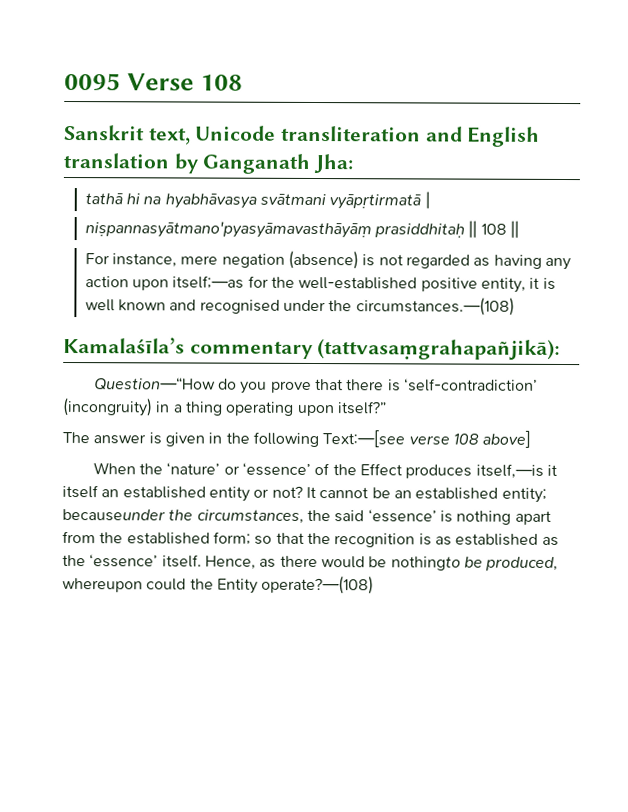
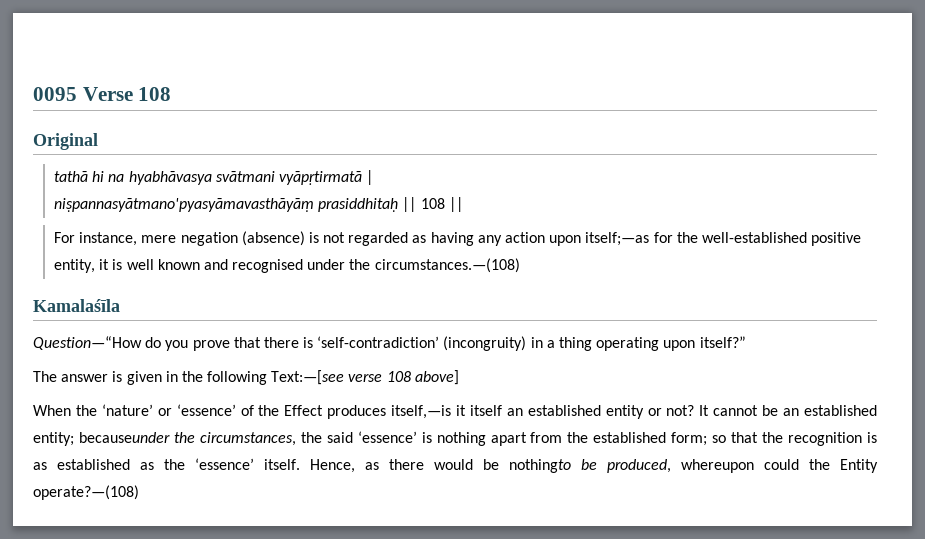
- Sanskrit text, Unicode transliteration and English translation by Ganganath Jha:
+ Original
- Kamalaśīla’s commentary (tattvasaṃgrahapañjikā):
+ Kamalaśīla

